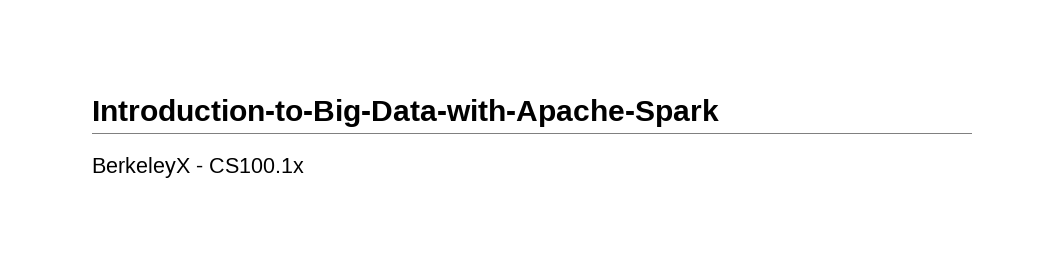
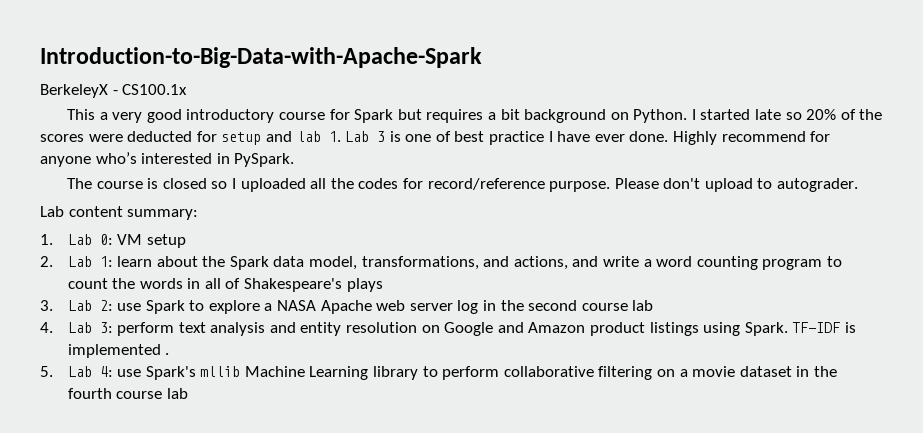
+ This a very good introductory course for Spark but requires a bit background on Python. I started late so 20% of the scores were deducted for setup and lab 1. Lab 3 is one of best practice I have ever done. Highly recommend for anyone who’s interested in PySpark.
+ The course is closed so I uploaded all the codes for record/reference purpose. Please don't upload to autograder.
+ Lab content summary:
+ 1. Lab 0: VM setup
+ 2. Lab 1: learn about the Spark data model, transformations, and actions, and write a word counting program to count the words in all of Shakespeare's plays
+ 3. Lab 2: use Spark to explore a NASA Apache web server log in the second course lab
+ 4. Lab 3: perform text analysis and entity resolution on Google and Amazon product listings using Spark. TF-IDF is implemented .
+ 5. Lab 4: use Spark's mllib Machine Learning library to perform collaborative filtering on a movie dataset in the fourth course lab

